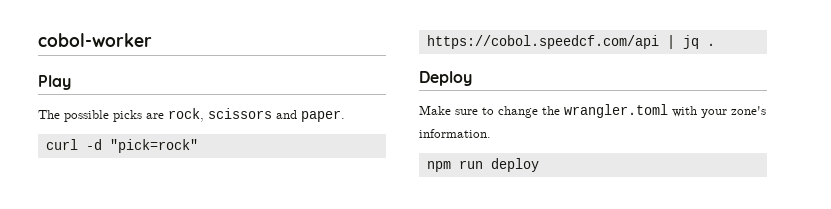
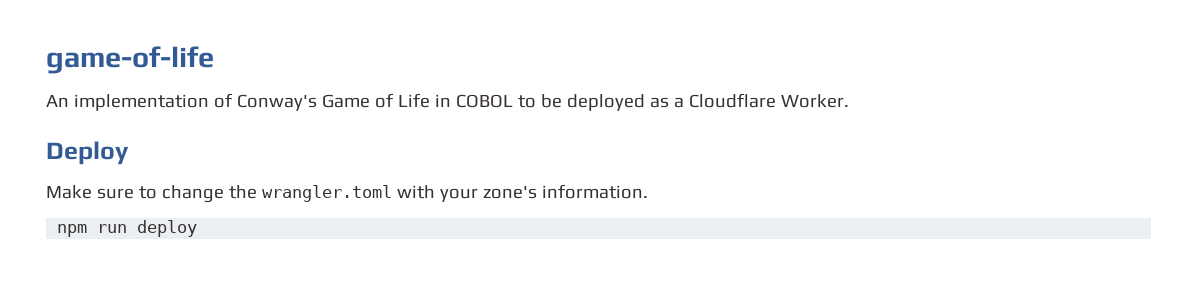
- cobol-worker
- Play
- The possible picks are rock, scissors and paper.
- curl -d "pick=rock" https://cobol.speedcf.com/api | jq .
+ game-of-life
+ An implementation of Conway's Game of Life in COBOL to be deployed as a Cloudflare Worker.

